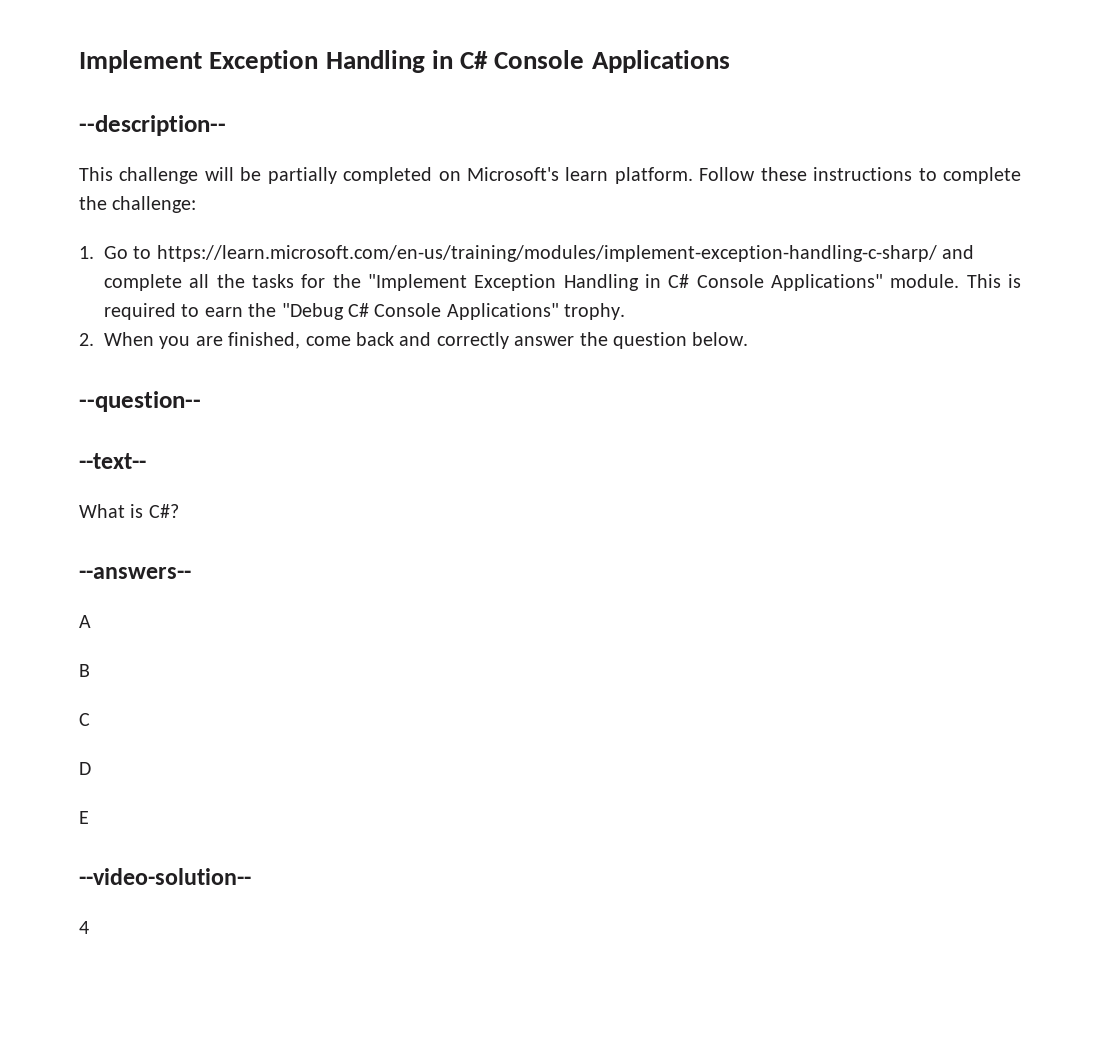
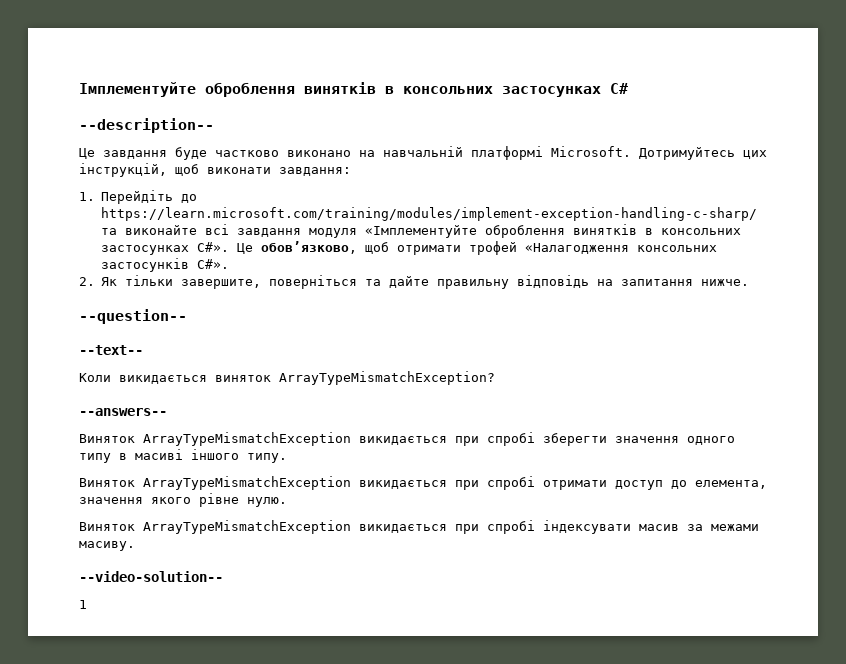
- Implement Exception Handling in C# Console Applications
+ Імплементуйте оброблення винятків в консольних застосунках C#
- This challenge will be partially completed on Microsoft's learn platform. Follow these instructions to complete the challenge:
- 1. Go to https://learn.microsoft.com/en-us/training/modules/implement-exception-handling-c-sharp/ and complete all the tasks for the "Implement Exception Handling in C# Console Applications" module. This is required to earn the "Debug C# Console Applications" trophy.
- 2. When you are finished, come back and correctly answer the question below.
+ Це завдання буде частково виконано на навчальній платформі Microsoft. Дотримуйтесь цих інструкцій, щоб виконати завдання:
+ 1. Перейдіть до https://learn.microsoft.com/training/modules/implement-exception-handling-c-sharp/ та виконайте всі завдання модуля «Імплементуйте оброблення винятків в консольних застосунках C#». Це обов’язково, щоб отримати трофей «Налагодження консольних застосунків C#».
+ 2. Як тільки завершите, поверніться та дайте правильну відповідь на запитання нижче.
  --question--
  --text--
- What is C#?
+ Коли викидається виняток ArrayTypeMismatchException?
  --answers--
- A
- B
- C
- D
- E
+ Виняток ArrayTypeMismatchException викидається при спробі зберегти значення одного типу в масиві іншого типу.
+ Виняток ArrayTypeMismatchException викидається при спробі отримати доступ до елемента, значення якого рівне нулю.
+ Виняток ArrayTypeMismatchException викидається при спробі індексувати масив за межами масиву.
- 4
+ 1

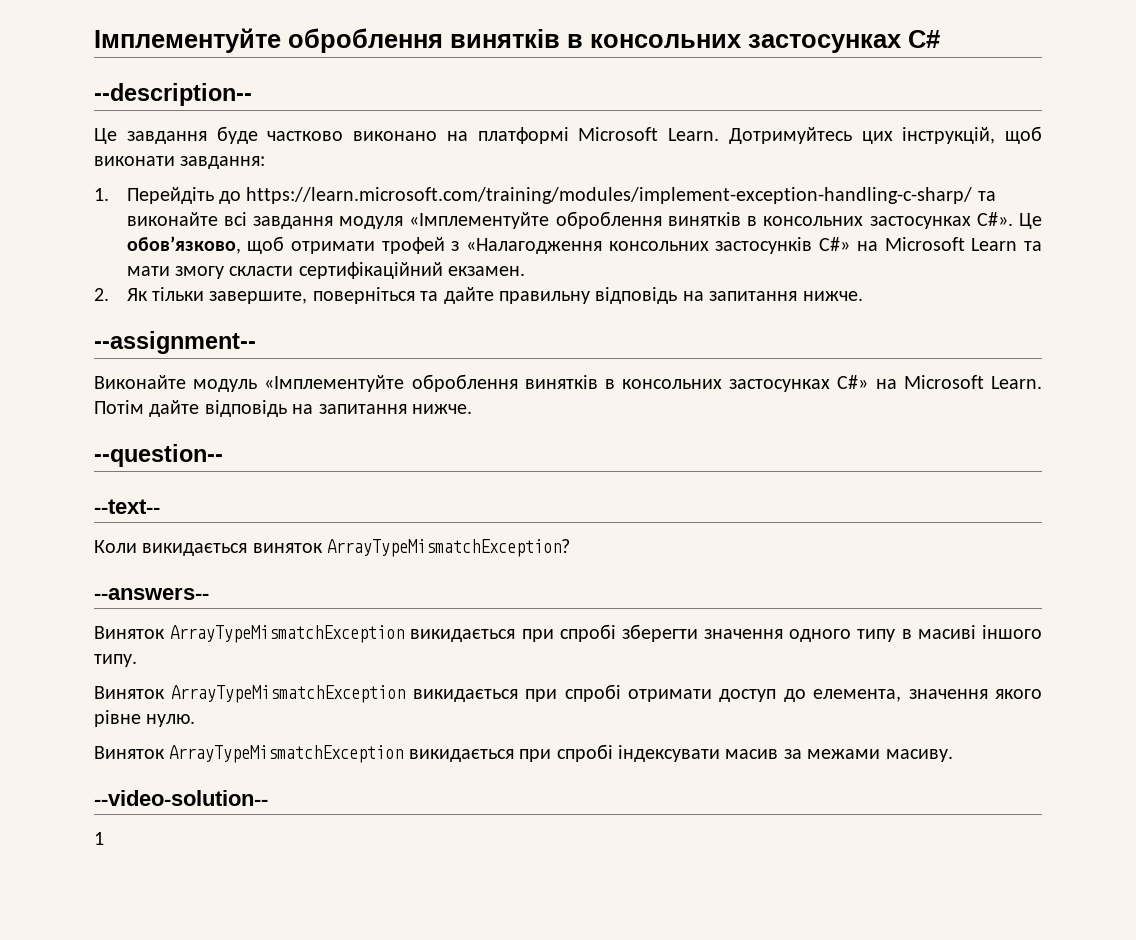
- Це завдання буде частково виконано на навчальній платформі Microsoft.
+ Це завдання буде частково виконано на платформі Microsoft Learn.
- 1. Перейдіть до https://learn.microsoft.com/training/modules/implement-exception-handling-c-sharp/ та виконайте всі завдання модуля «Імплементуйте оброблення винятків в консольних застосунках C#». Це обов’язково, щоб отримати трофей «Налагодження консольних застосунків C#».
+ 1. Перейдіть до https://learn.microsoft.com/training/modules/implement-exception-handling-c-sharp/ та виконайте всі завдання модуля «Імплементуйте оброблення винятків в консольних застосунках C#». Це обов’язково, щоб отримати трофей з «Налагодження консольних застосунків C#» на Microsoft Learn та мати змогу скласти сертифікаційний екзамен.
+ --assignment--
+ Виконайте модуль «Імплементуйте оброблення винятків в консольних застосунках C#» на Microsoft Learn. Потім дайте відповідь на запитання нижче.

